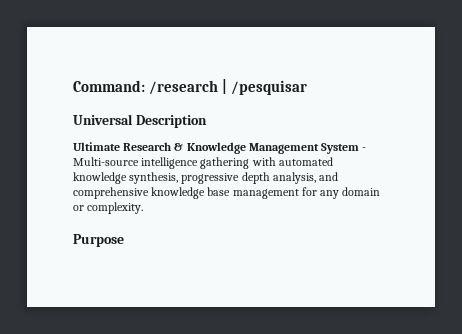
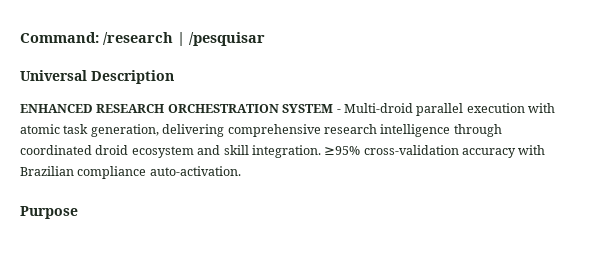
- Ultimate Research & Knowledge Management System - Multi-source intelligence gathering with automated knowledge synthesis, progressive depth analysis, and comprehensive knowledge base management for any domain or complexity.
+ ENHANCED RESEARCH ORCHESTRATION SYSTEM - Multi-droid parallel execution with atomic task generation, delivering comprehensive research intelligence through coordinated droid ecosystem and skill integration. ≥95% cross-validation accuracy with Brazilian compliance auto-activation.

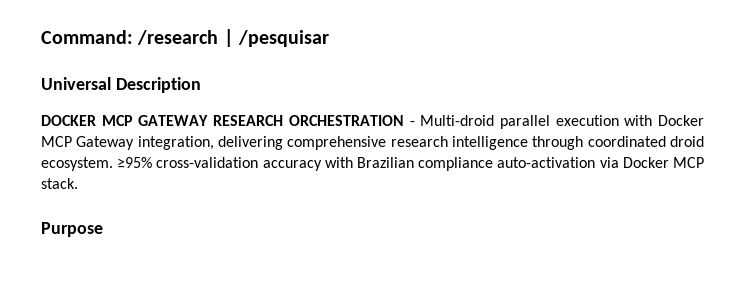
- ENHANCED RESEARCH ORCHESTRATION SYSTEM - Multi-droid parallel execution with atomic task generation, delivering comprehensive research intelligence through coordinated droid ecosystem and skill integration.
+ DOCKER MCP GATEWAY RESEARCH ORCHESTRATION - Multi-droid parallel execution with Docker MCP Gateway integration, delivering comprehensive research intelligence through coordinated droid ecosystem.
- ≥95% cross-validation accuracy with Brazilian compliance auto-activation.
+ ≥95% cross-validation accuracy with Brazilian compliance auto-activation via Docker MCP stack.

